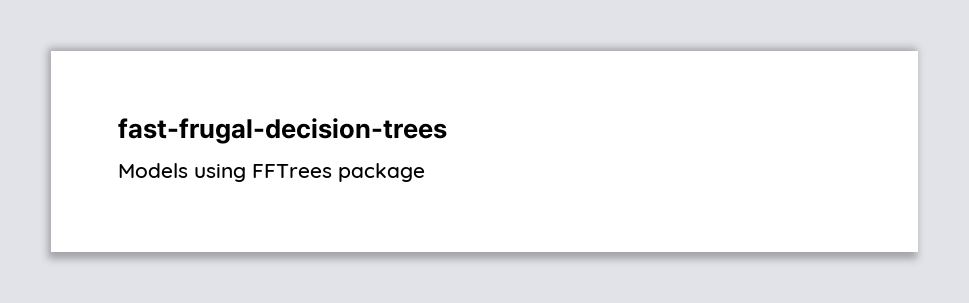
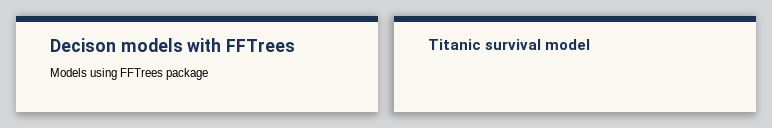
- fast-frugal-decision-trees
+ Decison models with FFTrees
+ Titanic survival model

